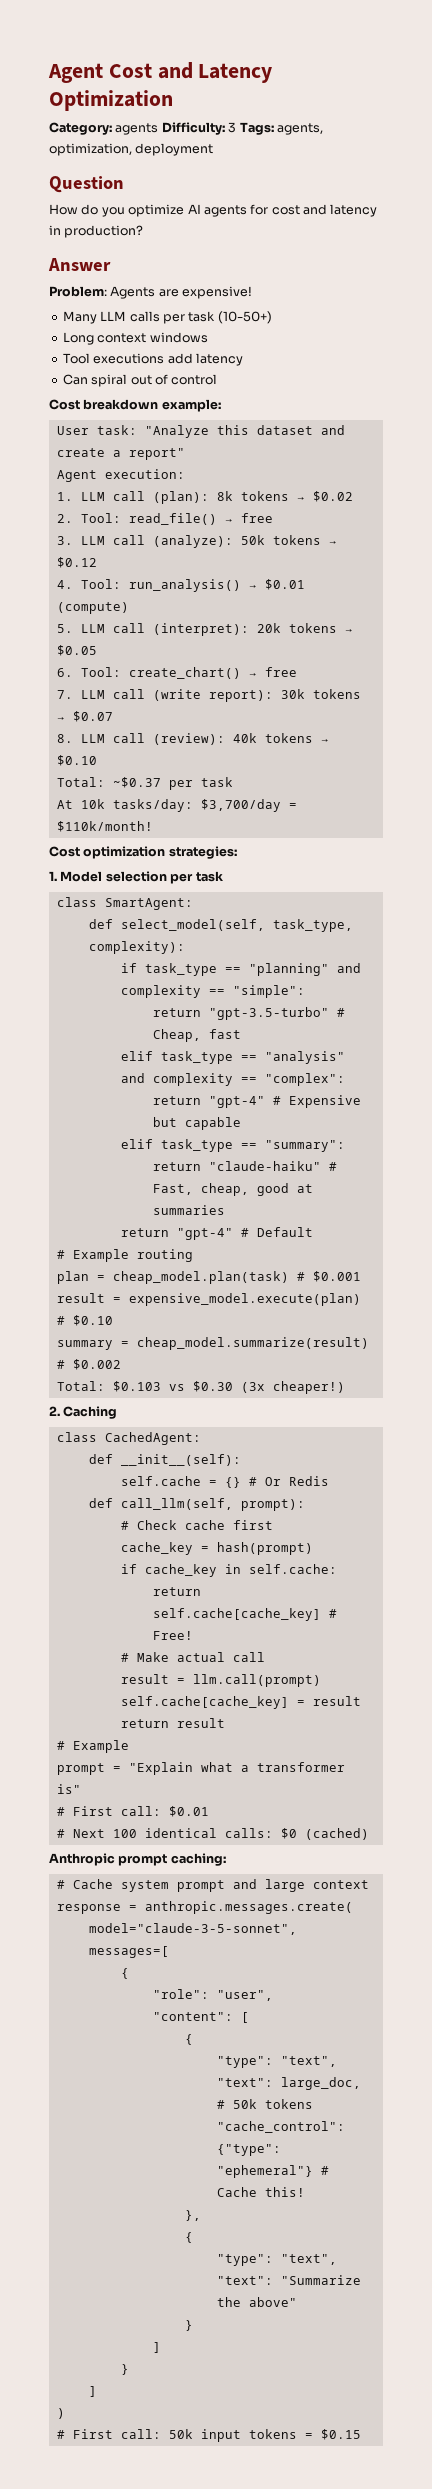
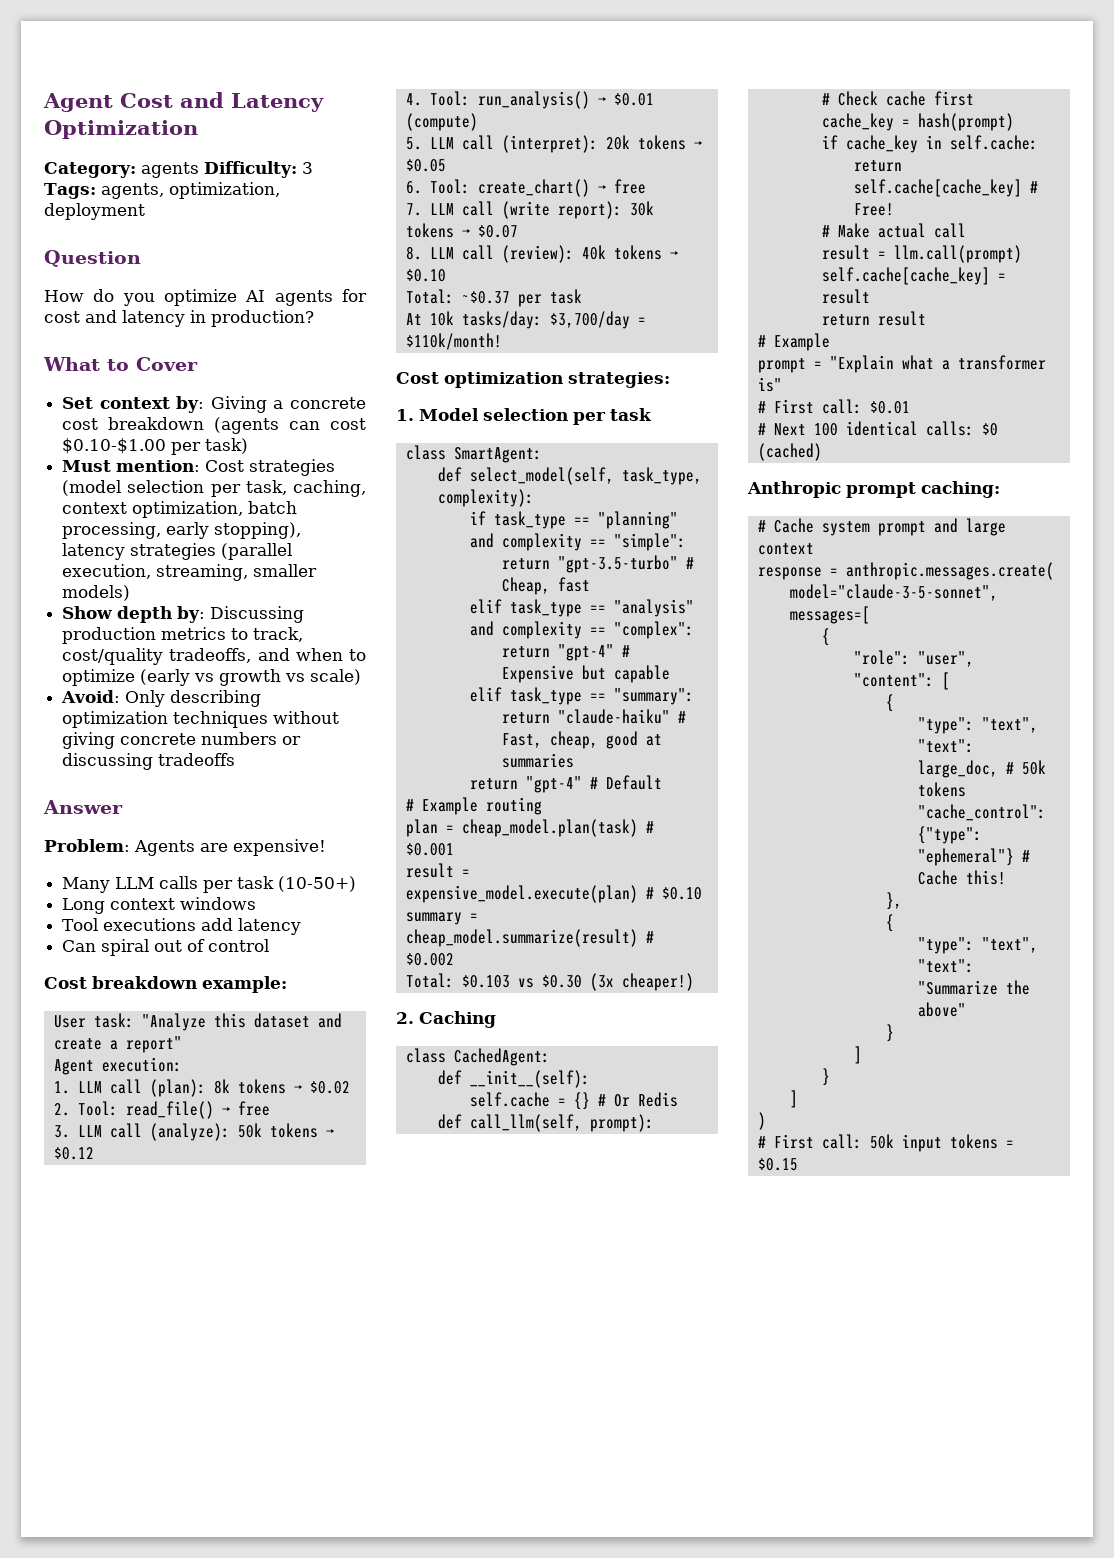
+ What to Cover
+ Set context by: Giving a concrete cost breakdown (agents can cost $0.10-$1.00 per task)
+ Must mention: Cost strategies (model selection per task, caching, context optimization, batch processing, early stopping), latency strategies (parallel execution, streaming, smaller models)
+ Show depth by: Discussing production metrics to track, cost/quality tradeoffs, and when to optimize (early vs growth vs scale)
+ Avoid: Only describing optimization techniques without giving concrete numbers or discussing tradeoffs

